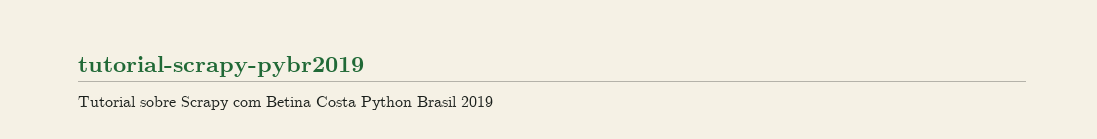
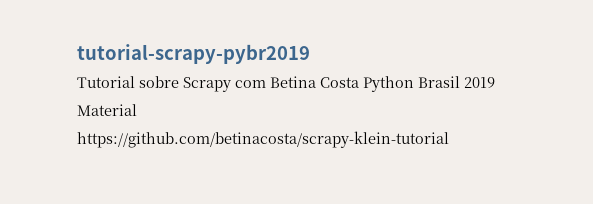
+ Material
+ https://github.com/betinacosta/scrapy-klein-tutorial

